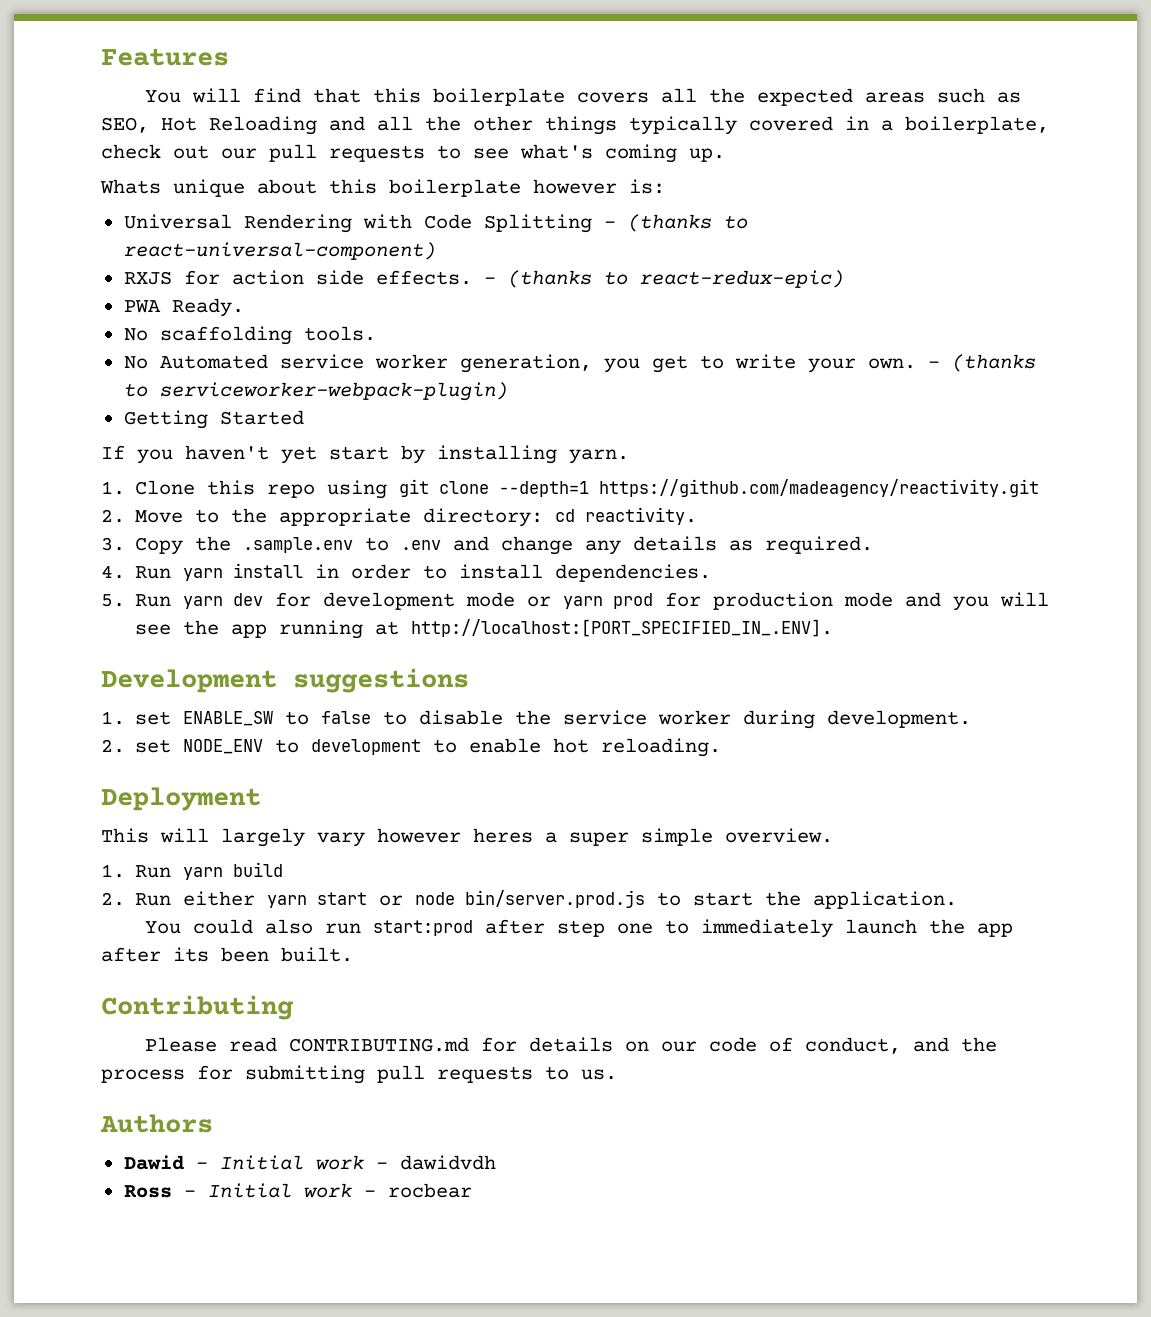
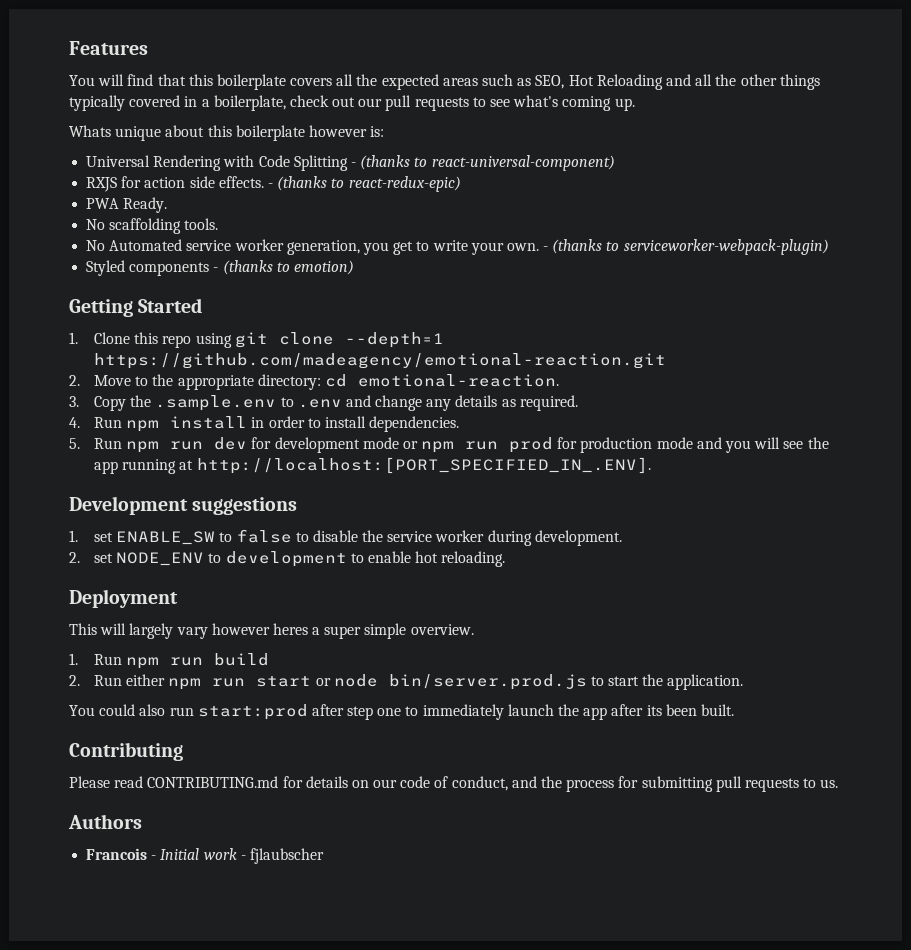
+ Styled components - (thanks to emotion)
  Getting Started
- If you haven't yet start by installing yarn.
- 1. Clone this repo using git clone --depth=1 https://github.com/madeagency/reactivity.git
+ 1. Clone this repo using git clone --depth=1 https://github.com/madeagency/emotional-reaction.git
- 2. Move to the appropriate directory: cd reactivity.
+ 2. Move to the appropriate directory: cd emotional-reaction.
- 4. Run yarn install in order to install dependencies.
+ 4. Run npm install in order to install dependencies.
- 5. Run yarn dev for development mode or yarn prod for production mode and you will see the app running at http://localhost:[PORT_SPECIFIED_IN_.ENV].
+ 5. Run npm run dev for development mode or npm run prod for production mode and you will see the app running at http://localhost:[PORT_SPECIFIED_IN_.ENV].
- 1. Run yarn build
+ 1. Run npm run build
- 2. Run either yarn start or node bin/server.prod.js to start the application.
+ 2. Run either npm run start or node bin/server.prod.js to start the application.
- Dawid - Initial work - dawidvdh
- Ross - Initial work - rocbear
+ Francois - Initial work - fjlaubscher

